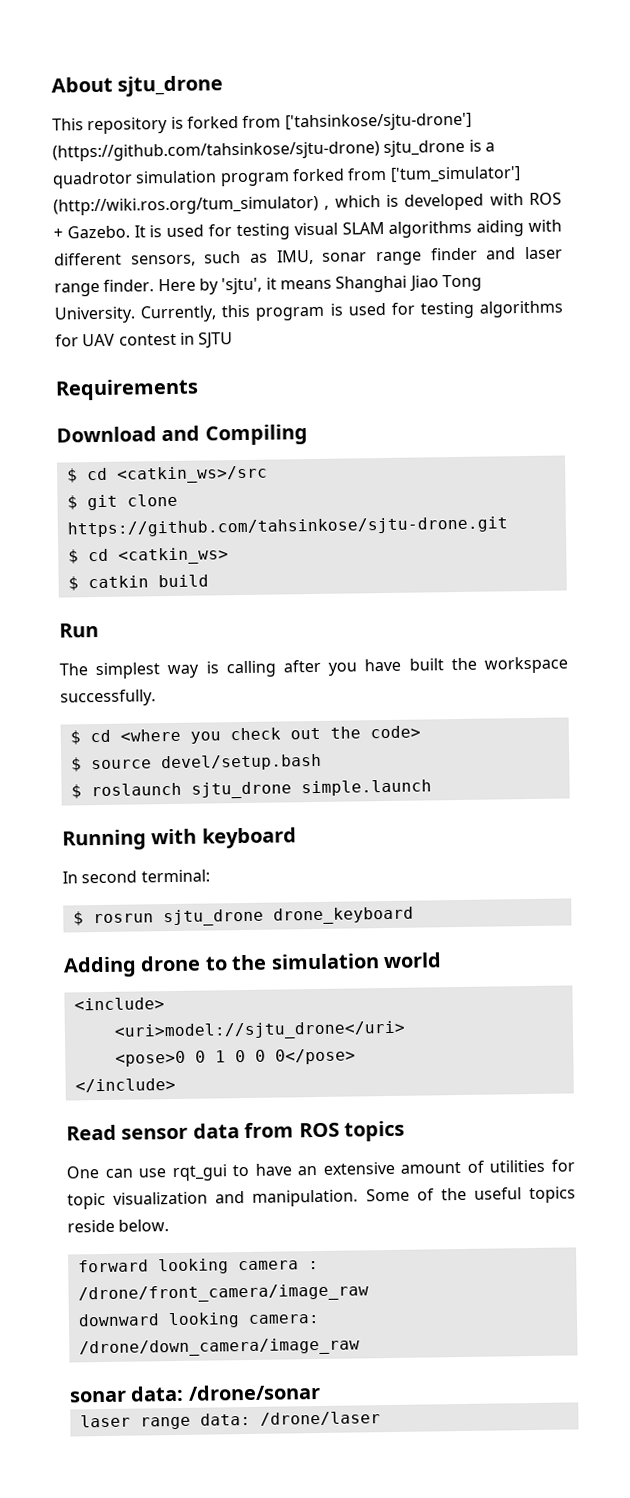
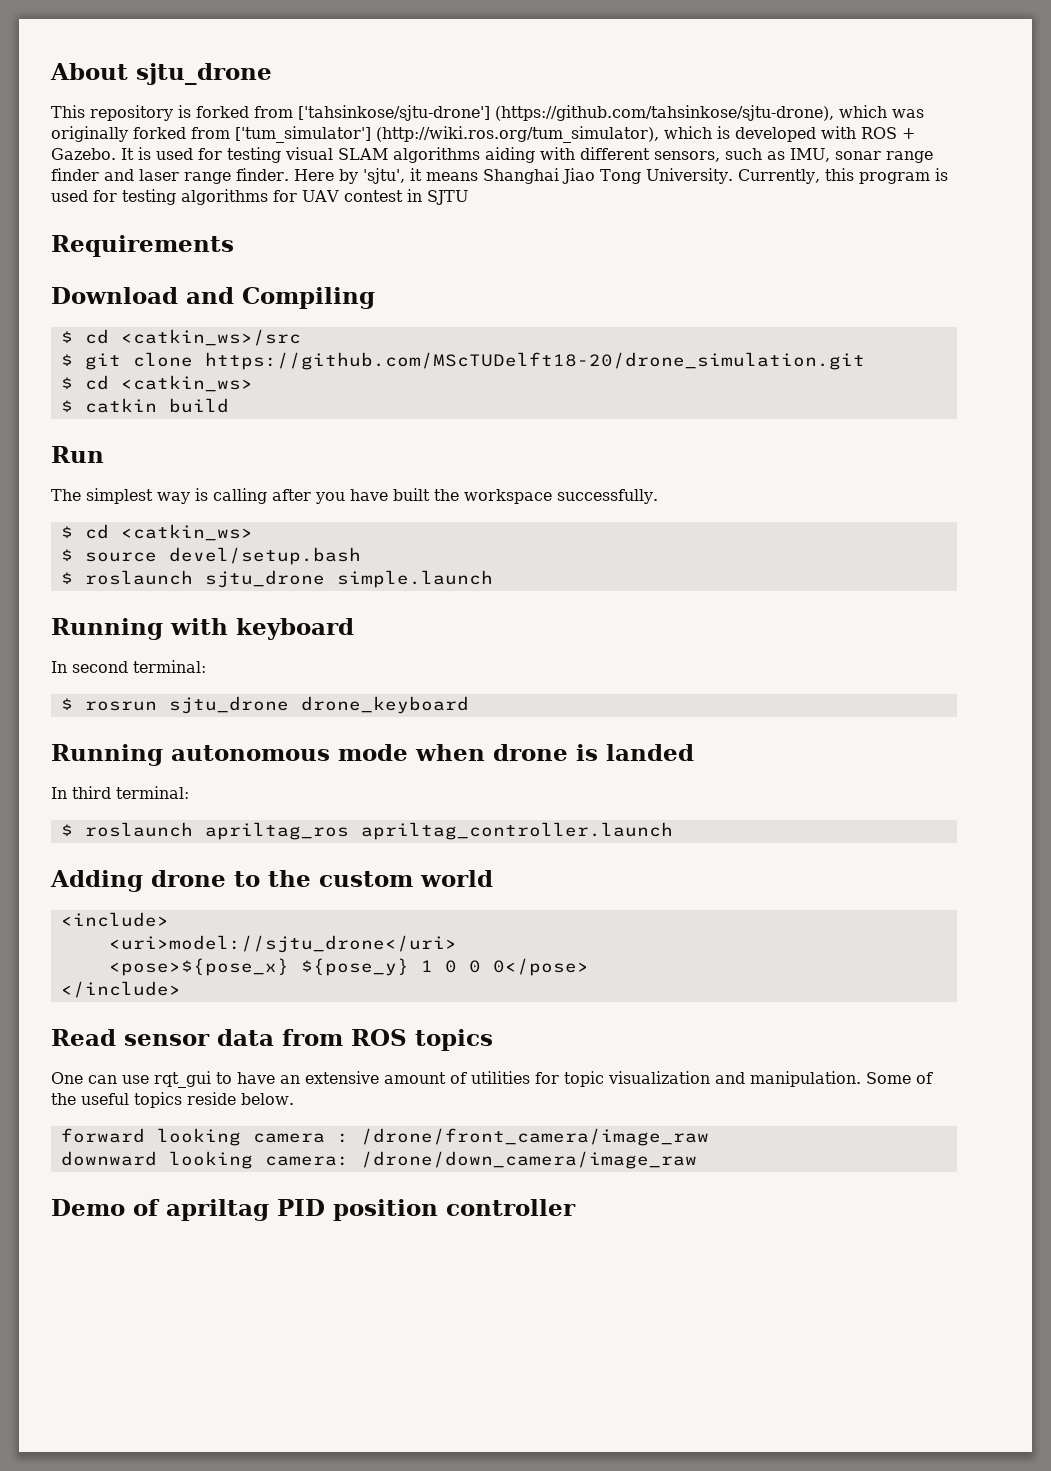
- This repository is forked from ['tahsinkose/sjtu-drone'] (https://github.com/tahsinkose/sjtu-drone) sjtu_drone is a quadrotor simulation program forked from ['tum_simulator'] (http://wiki.ros.org/tum_simulator) , which is developed with ROS + Gazebo.
+ This repository is forked from ['tahsinkose/sjtu-drone'] (https://github.com/tahsinkose/sjtu-drone), which was originally forked from ['tum_simulator'] (http://wiki.ros.org/tum_simulator), which is developed with ROS + Gazebo.
- $ git clone https://github.com/tahsinkose/sjtu-drone.git
+ $ git clone https://github.com/MScTUDelft18-20/drone_simulation.git
  The simplest way is calling after you have built the workspace successfully.
- $ cd <where you check out the code>
+ $ cd <catkin_ws>
+ Running autonomous mode when drone is landed
+ In third terminal:
+ $ roslaunch apriltag_ros apriltag_controller.launch
- Adding drone to the simulation world
+ Adding drone to the custom world
- <pose>0 0 1 0 0 0</pose>
+ <pose>${pose_x} ${pose_y} 1 0 0 0</pose>
- sonar data: /drone/sonar
- laser range data: /drone/laser
+ Demo of apriltag PID position controller

